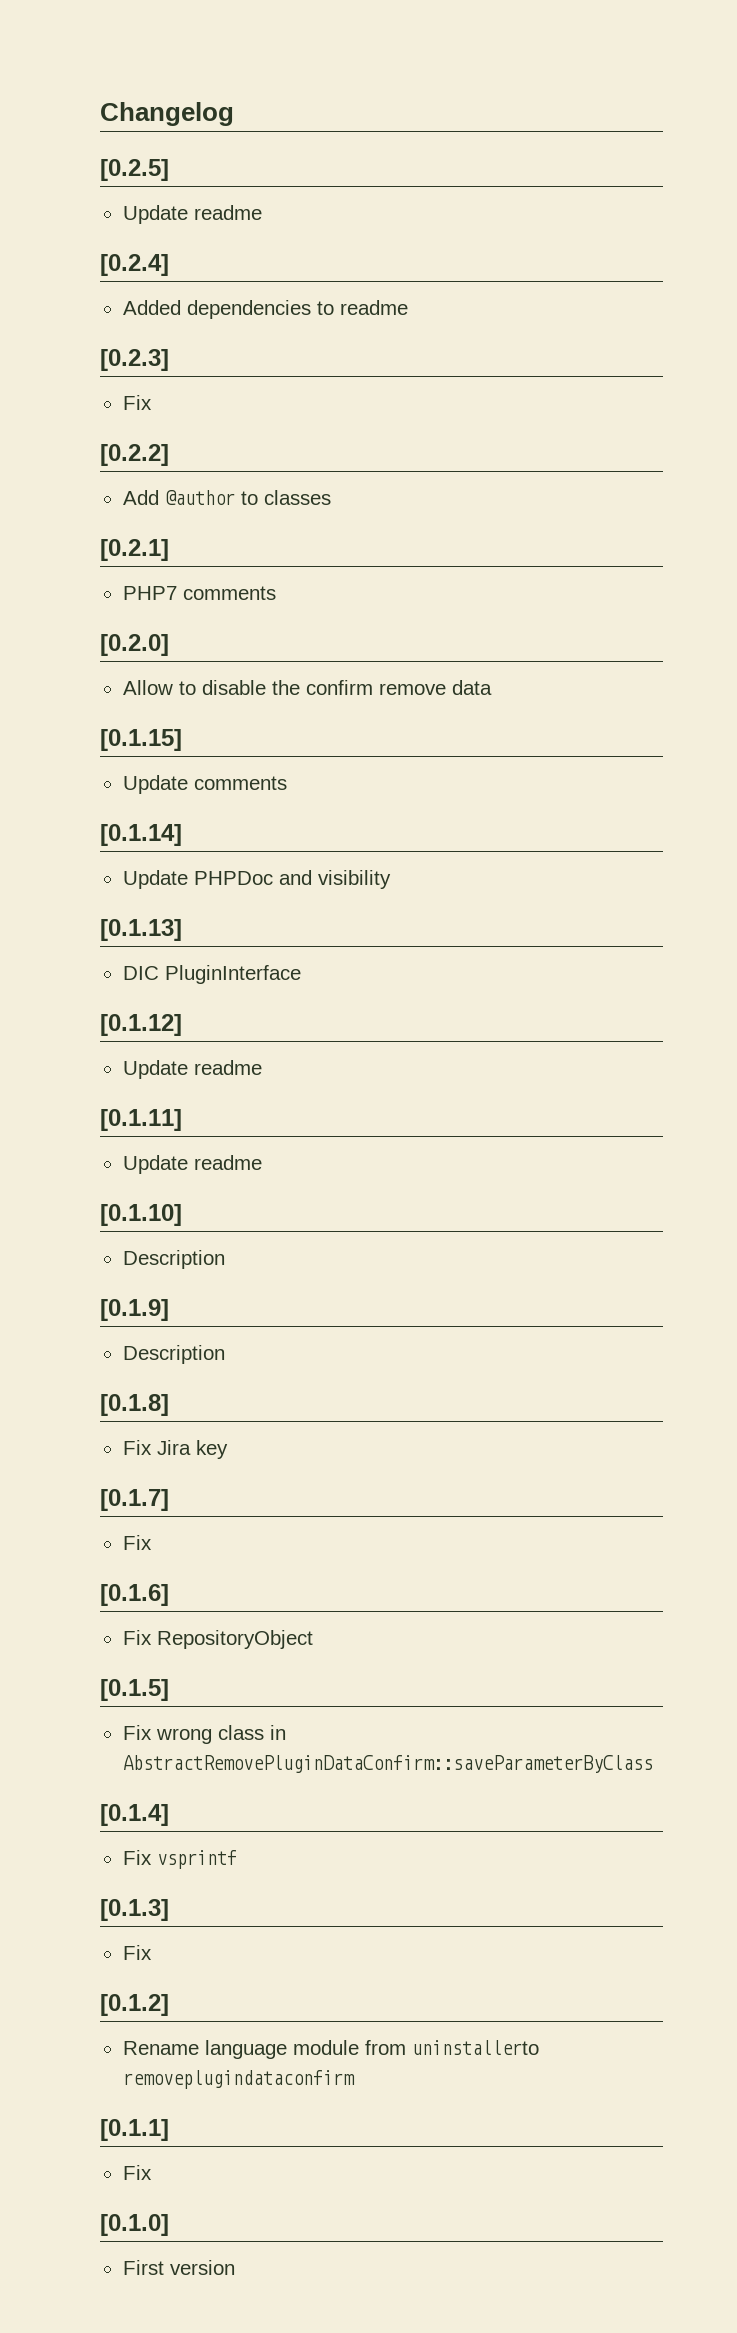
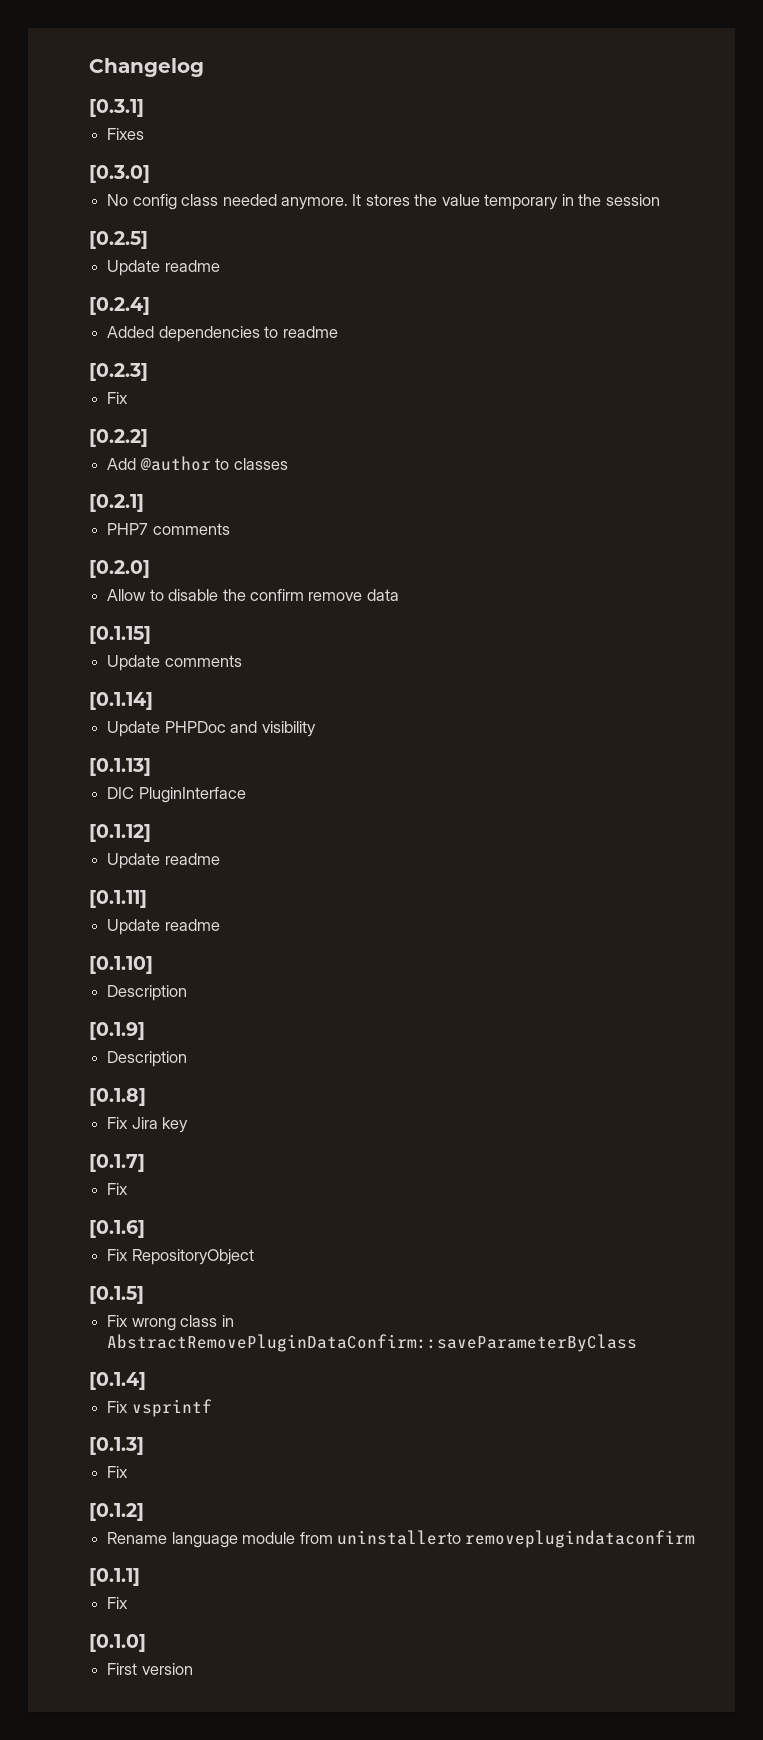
+ [0.3.1]
+ Fixes
+ [0.3.0]
+ No config class needed anymore. It stores the value temporary in the session

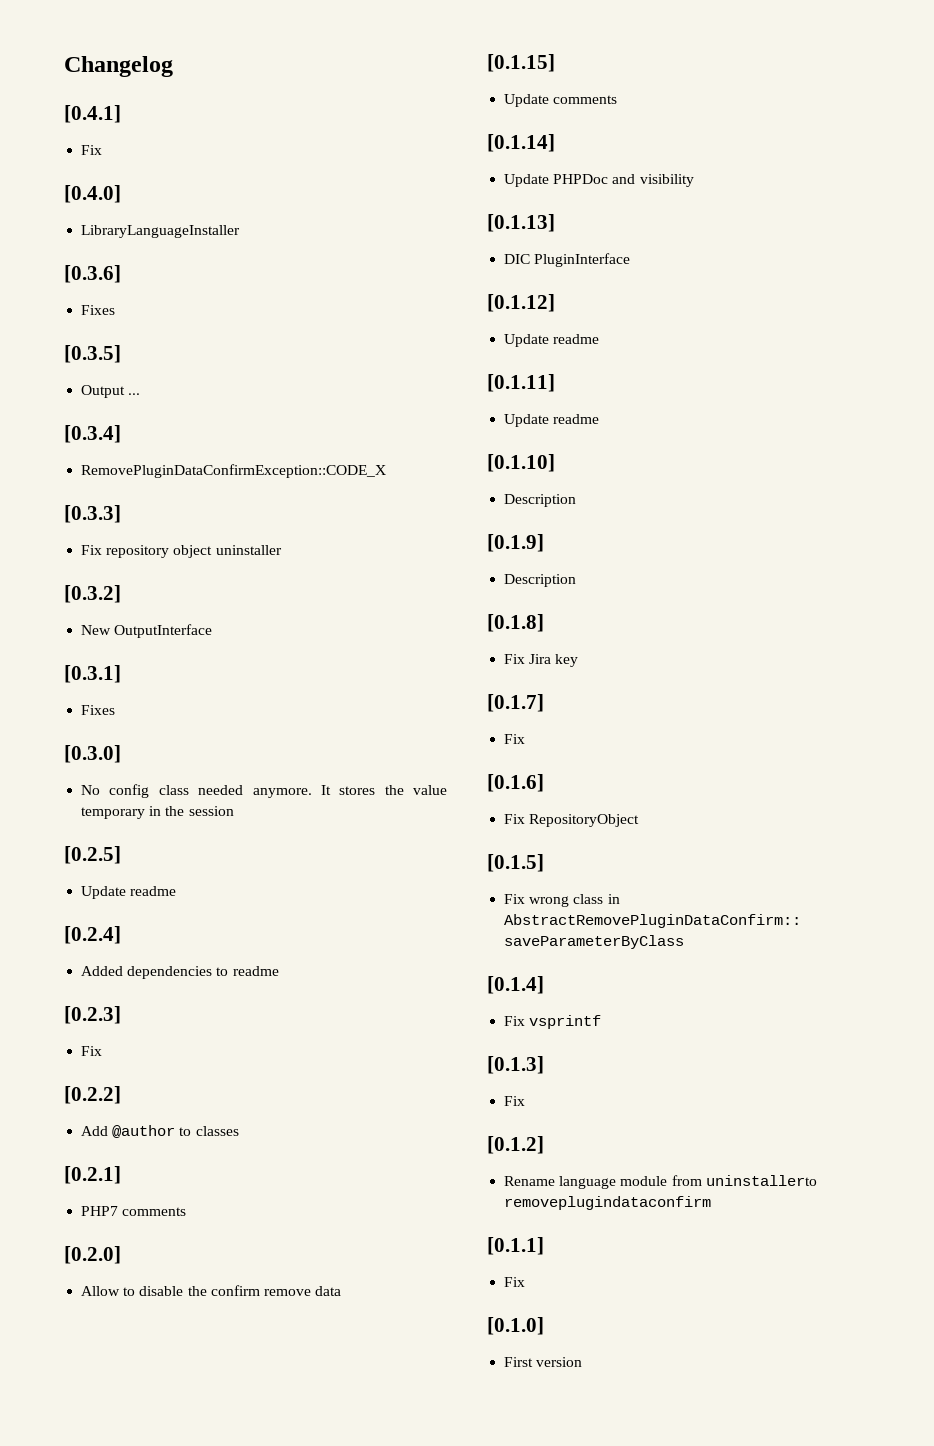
+ [0.4.1]
+ Fix
+ [0.4.0]
+ LibraryLanguageInstaller
+ [0.3.6]
+ Fixes
+ [0.3.5]
+ Output ...
+ [0.3.4]
+ RemovePluginDataConfirmException::CODE_X
+ [0.3.3]
+ Fix repository object uninstaller
+ [0.3.2]
+ New OutputInterface

